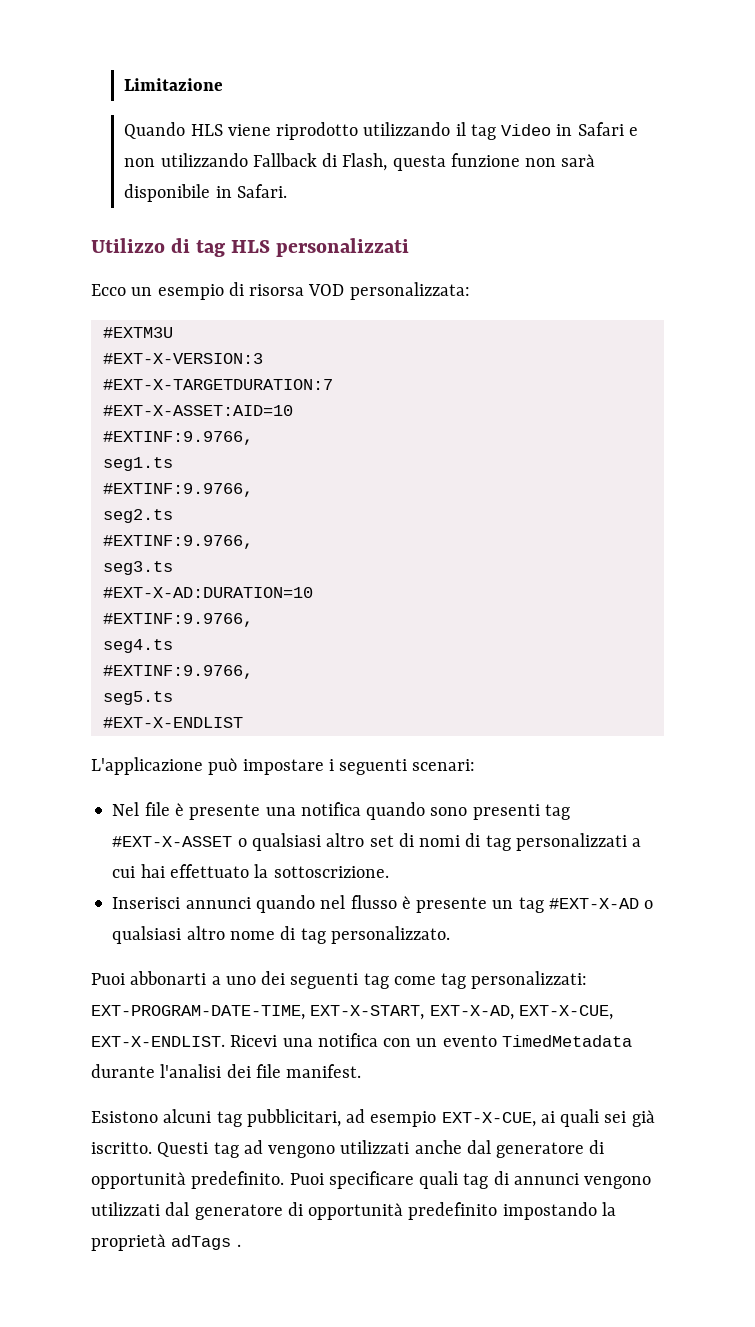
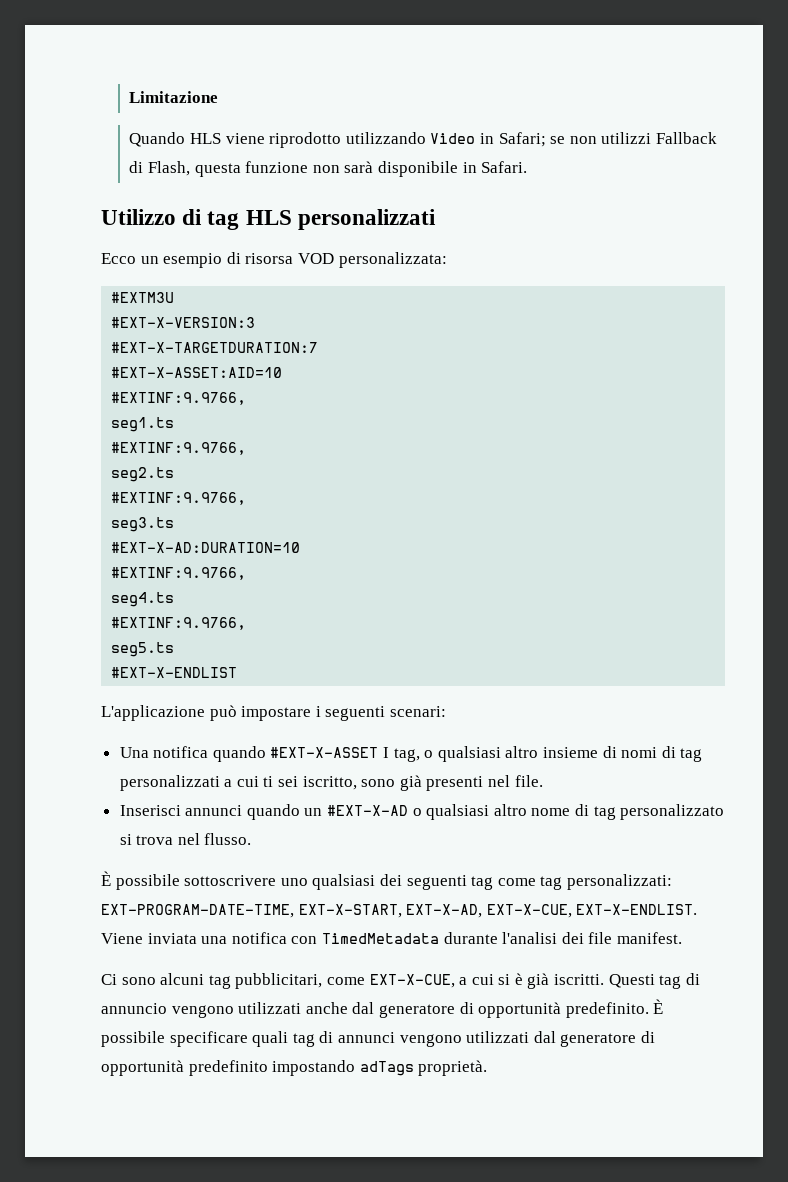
- Quando HLS viene riprodotto utilizzando il tag Video in Safari e non utilizzando Fallback di Flash, questa funzione non sarà disponibile in Safari.
+ Quando HLS viene riprodotto utilizzando Video in Safari; se non utilizzi Fallback di Flash, questa funzione non sarà disponibile in Safari.
- Nel file è presente una notifica quando sono presenti tag #EXT-X-ASSET o qualsiasi altro set di nomi di tag personalizzati a cui hai effettuato la sottoscrizione.
- Inserisci annunci quando nel flusso è presente un tag #EXT-X-AD o qualsiasi altro nome di tag personalizzato.
- Puoi abbonarti a uno dei seguenti tag come tag personalizzati: EXT-PROGRAM-DATE-TIME, EXT-X-START, EXT-X-AD, EXT-X-CUE, EXT-X-ENDLIST.
+ Una notifica quando #EXT-X-ASSET I tag, o qualsiasi altro insieme di nomi di tag personalizzati a cui ti sei iscritto, sono già presenti nel file.
+ Inserisci annunci quando un #EXT-X-AD o qualsiasi altro nome di tag personalizzato si trova nel flusso.
+ È possibile sottoscrivere uno qualsiasi dei seguenti tag come tag personalizzati: EXT-PROGRAM-DATE-TIME, EXT-X-START, EXT-X-AD, EXT-X-CUE, EXT-X-ENDLIST.
- Ricevi una notifica con un evento TimedMetadata durante l'analisi dei file manifest.
+ Viene inviata una notifica con TimedMetadata durante l'analisi dei file manifest.
- Esistono alcuni tag pubblicitari, ad esempio EXT-X-CUE, ai quali sei già iscritto. Questi tag ad vengono utilizzati anche dal generatore di opportunità predefinito.
+ Ci sono alcuni tag pubblicitari, come EXT-X-CUE, a cui si è già iscritti. Questi tag di annuncio vengono utilizzati anche dal generatore di opportunità predefinito.
- Puoi specificare quali tag di annunci vengono utilizzati dal generatore di opportunità predefinito impostando la proprietà adTags .
+ È possibile specificare quali tag di annunci vengono utilizzati dal generatore di opportunità predefinito impostando adTags proprietà.

